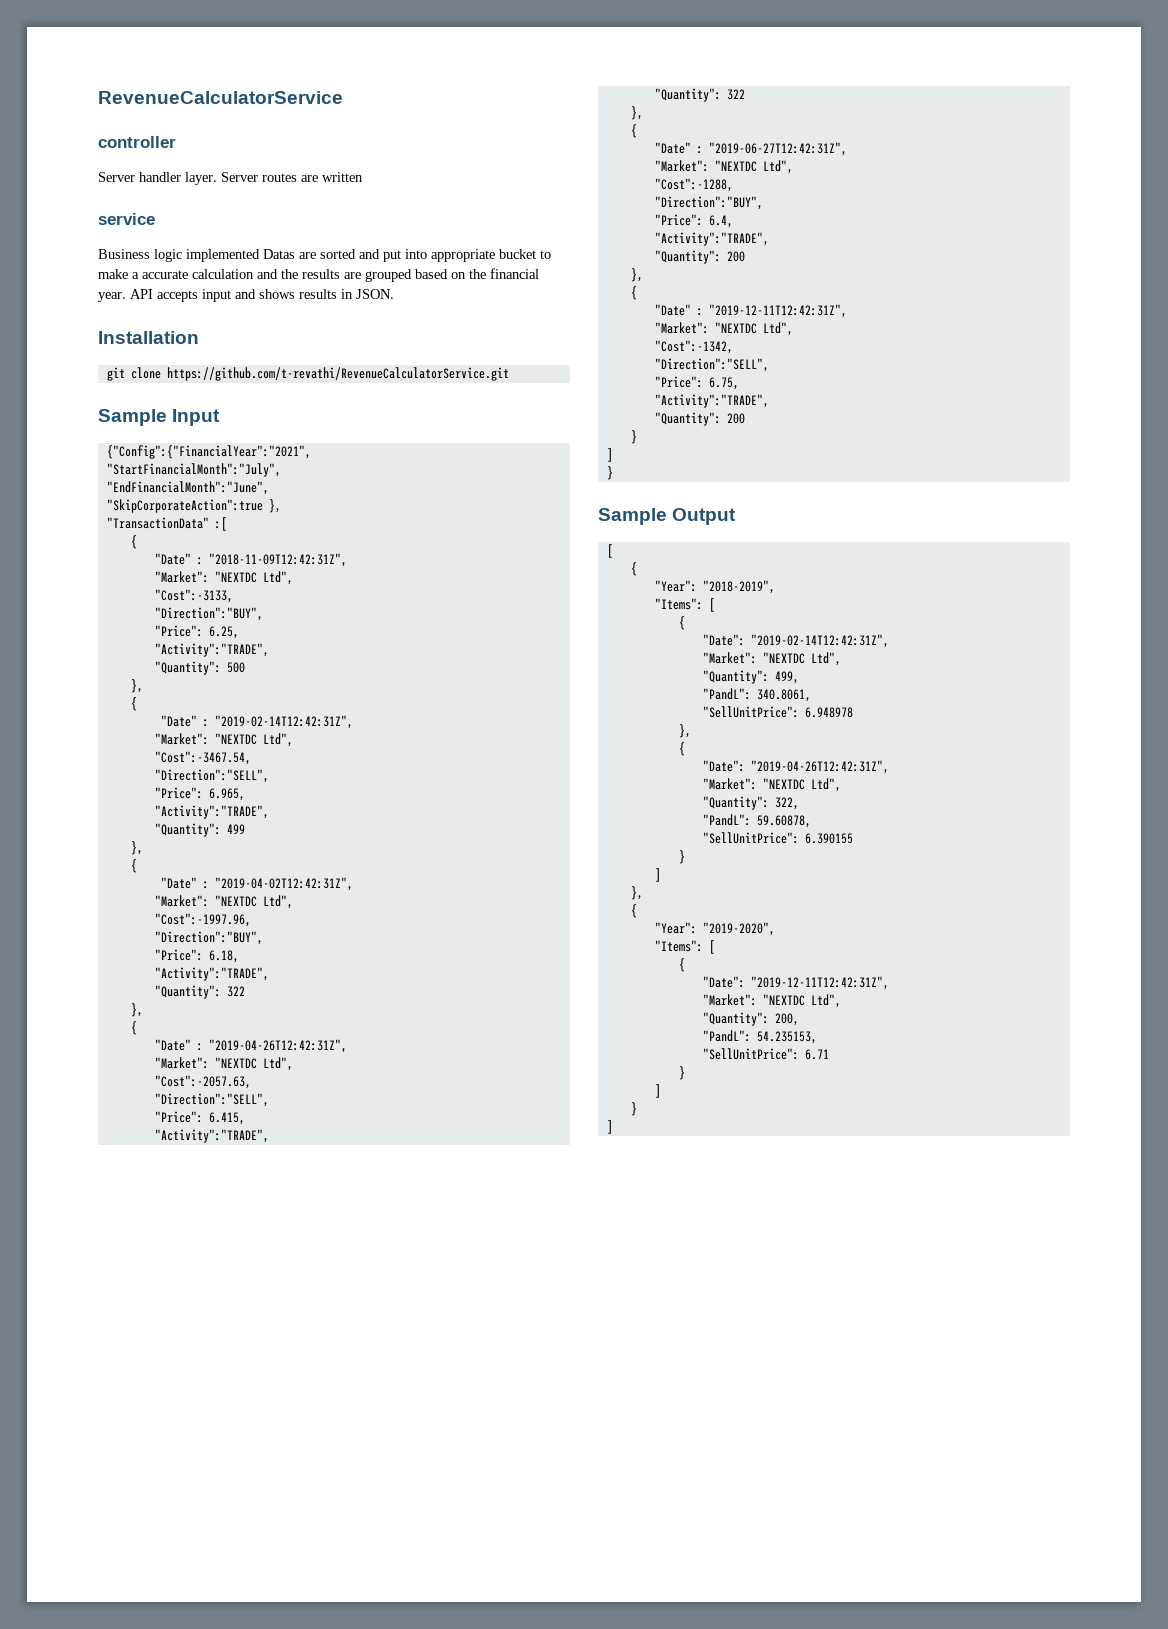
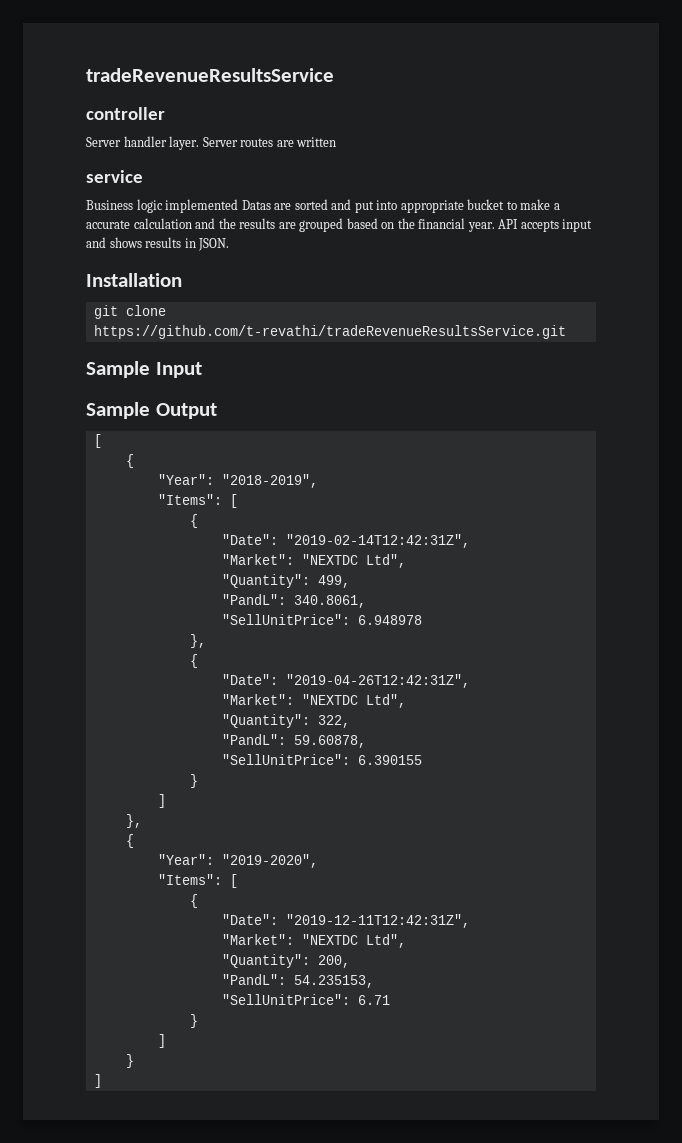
- RevenueCalculatorService
+ tradeRevenueResultsService
- git clone https://github.com/t-revathi/RevenueCalculatorService.git
+ git clone https://github.com/t-revathi/tradeRevenueResultsService.git
- {"Config":{"FinancialYear":"2021",
- "StartFinancialMonth":"July",
- "EndFinancialMonth":"June",
- "SkipCorporateAction":true },
- "TransactionData" :[
- {
- "Date" : "2018-11-09T12:42:31Z",
- "Market": "NEXTDC Ltd",
- "Cost":-3133,
- "Direction":"BUY",
- "Price": 6.25,
- "Activity":"TRADE",
- "Quantity": 500
- },
- {
- "Date" : "2019-02-14T12:42:31Z",
- "Market": "NEXTDC Ltd",
- "Cost":-3467.54,
- "Direction":"SELL",
- "Price": 6.965,
- "Activity":"TRADE",
- "Quantity": 499
- },
- {
- "Date" : "2019-04-02T12:42:31Z",
- "Market": "NEXTDC Ltd",
- "Cost":-1997.96,
- "Direction":"BUY",
- "Price": 6.18,
- "Activity":"TRADE",
- "Quantity": 322
- },
- {
- "Date" : "2019-04-26T12:42:31Z",
- "Market": "NEXTDC Ltd",
- "Cost":-2057.63,
- "Direction":"SELL",
- "Price": 6.415,
- "Activity":"TRADE",
- "Quantity": 322
- },
- {
- "Date" : "2019-06-27T12:42:31Z",
- "Market": "NEXTDC Ltd",
- "Cost":-1288,
- "Direction":"BUY",
- "Price": 6.4,
- "Activity":"TRADE",
- "Quantity": 200
- },
- {
- "Date" : "2019-12-11T12:42:31Z",
- "Market": "NEXTDC Ltd",
- "Cost":-1342,
- "Direction":"SELL",
- "Price": 6.75,
- "Activity":"TRADE",
- "Quantity": 200
- }
- ]
- }

